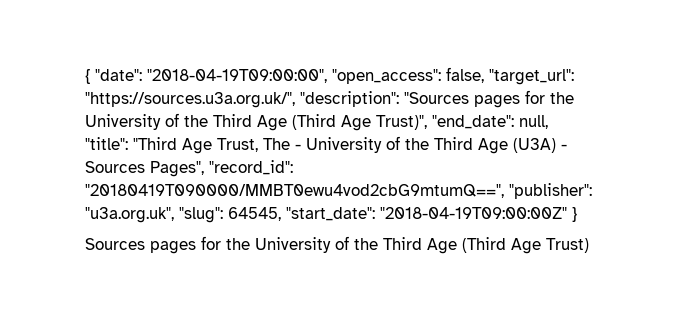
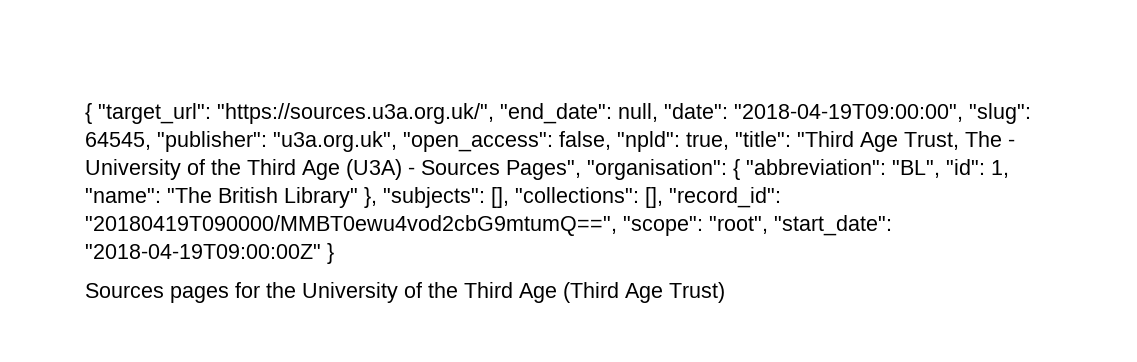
- { "date": "2018-04-19T09:00:00", "open_access": false, "target_url": "https://sources.u3a.org.uk/", "description": "Sources pages for the University of the Third Age (Third Age Trust)", "end_date": null, "title": "Third Age Trust, The - University of the Third Age (U3A) - Sources Pages", "record_id": "20180419T090000/MMBT0ewu4vod2cbG9mtumQ==", "publisher": "u3a.org.uk", "slug": 64545, "start_date": "2018-04-19T09:00:00Z" }
+ { "target_url": "https://sources.u3a.org.uk/", "end_date": null, "date": "2018-04-19T09:00:00", "slug": 64545, "publisher": "u3a.org.uk", "open_access": false, "npld": true, "title": "Third Age Trust, The - University of the Third Age (U3A) - Sources Pages", "organisation": { "abbreviation": "BL", "id": 1, "name": "The British Library" }, "subjects": [], "collections": [], "record_id": "20180419T090000/MMBT0ewu4vod2cbG9mtumQ==", "scope": "root", "start_date": "2018-04-19T09:00:00Z" }

